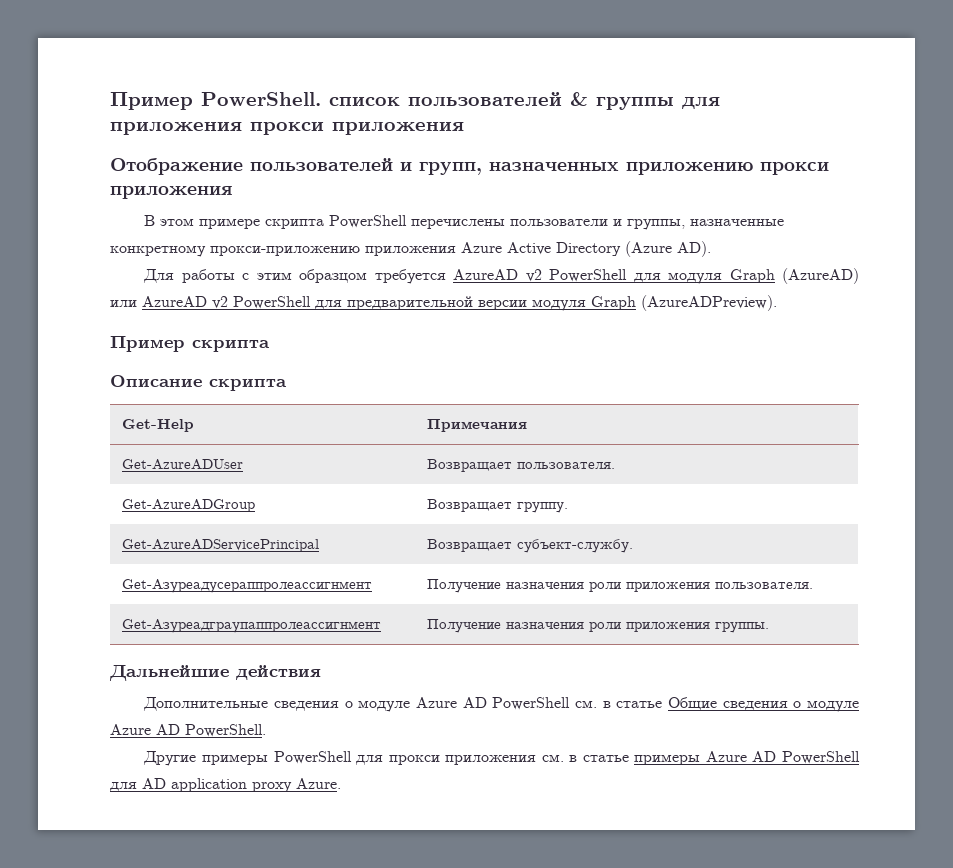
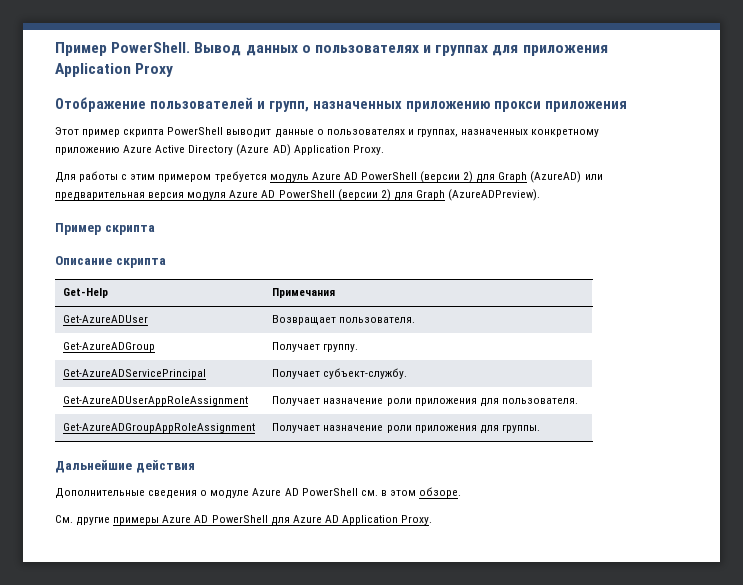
- Пример PowerShell. список пользователей & группы для приложения прокси приложения
+ Пример PowerShell. Вывод данных о пользователях и группах для приложения Application Proxy
- В этом примере скрипта PowerShell перечислены пользователи и группы, назначенные конкретному прокси-приложению приложения Azure Active Directory (Azure AD).
+ Этот пример скрипта PowerShell выводит данные о пользователях и группах, назначенных конкретному приложению Azure Active Directory (Azure AD) Application Proxy.
- Для работы с этим образцом требуется AzureAD v2 PowerShell для модуля Graph (AzureAD) или AzureAD v2 PowerShell для предварительной версии модуля Graph (AzureADPreview).
+ Для работы с этим примером требуется модуль Azure AD PowerShell (версии 2) для Graph (AzureAD) или предварительная версия модуля Azure AD PowerShell (версии 2) для Graph (AzureADPreview).
- Get-AzureADGroup | Возвращает группу.
+ Get-AzureADGroup | Получает группу.
- Get-AzureADServicePrincipal | Возвращает субъект-службу.
+ Get-AzureADServicePrincipal | Получает субъект-службу.
- Get-Азуреадусераппролеассигнмент | Получение назначения роли приложения пользователя.
- Get-Азуреадграупаппролеассигнмент | Получение назначения роли приложения группы.
+ Get-AzureADUserAppRoleAssignment | Получает назначение роли приложения для пользователя.
+ Get-AzureADGroupAppRoleAssignment | Получает назначение роли приложения для группы.
- Дополнительные сведения о модуле Azure AD PowerShell см. в статье Общие сведения о модуле Azure AD PowerShell.
- Другие примеры PowerShell для прокси приложения см. в статье примеры Azure AD PowerShell для AD application proxy Azure.
+ Дополнительные сведения о модуле Azure AD PowerShell см. в этом обзоре.
+ См. другие примеры Azure AD PowerShell для Azure AD Application Proxy.

